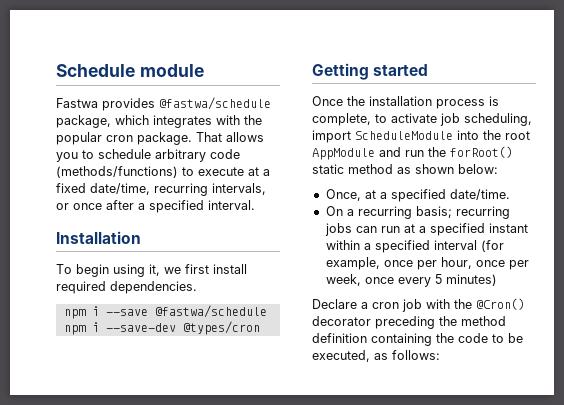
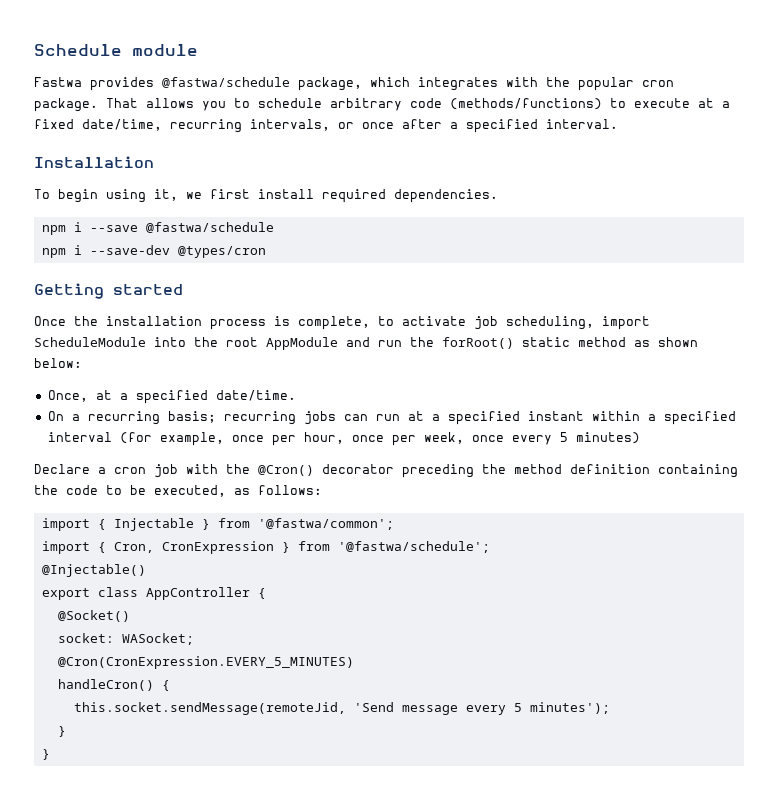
+ import { Injectable } from '@fastwa/common';
+ import { Cron, CronExpression } from '@fastwa/schedule';
+ @Injectable()
+ export class AppController {
+ @Socket()
+ socket: WASocket;
+ @Cron(CronExpression.EVERY_5_MINUTES)
+ handleCron() {
+ this.socket.sendMessage(remoteJid, 'Send message every 5 minutes');
+ }
+ }

